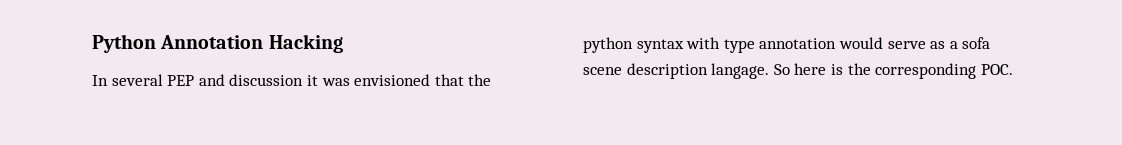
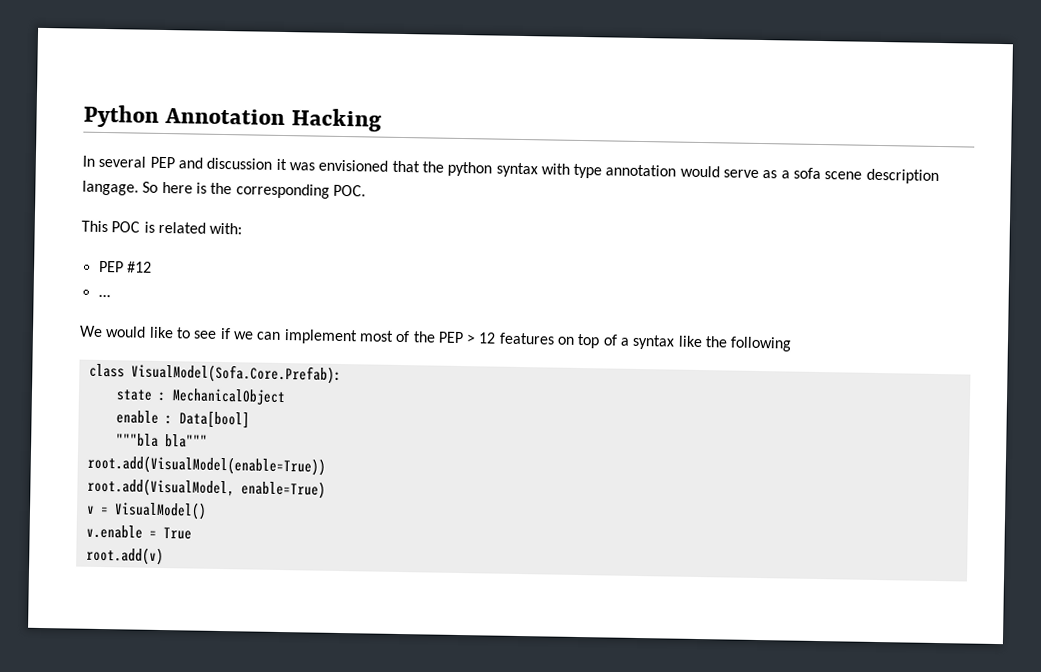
+ This POC is related with:
+ PEP #12
+ ...
+ We would like to see if we can implement most of the PEP > 12 features on top of a syntax like the following
+ class VisualModel(Sofa.Core.Prefab):
+ state : MechanicalObject
+ enable : Data[bool]
+ """bla bla"""
+ root.add(VisualModel(enable=True))
+ root.add(VisualModel, enable=True)
+ v = VisualModel()
+ v.enable = True
+ root.add(v)

